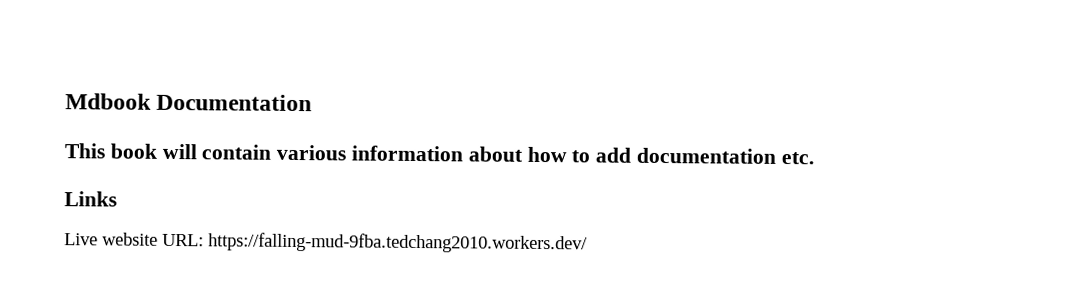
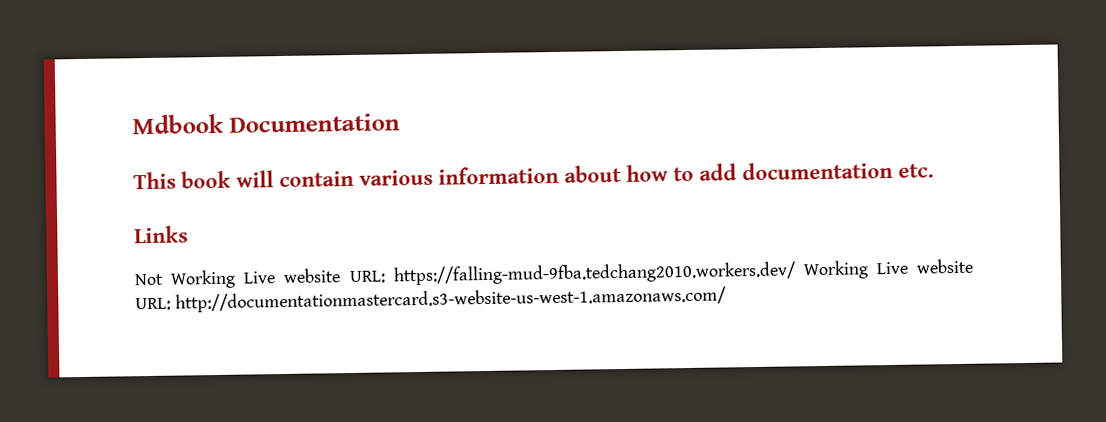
- Live website URL: https://falling-mud-9fba.tedchang2010.workers.dev/
+ Not Working Live website URL: https://falling-mud-9fba.tedchang2010.workers.dev/ Working Live website URL: http://documentationmastercard.s3-website-us-west-1.amazonaws.com/

